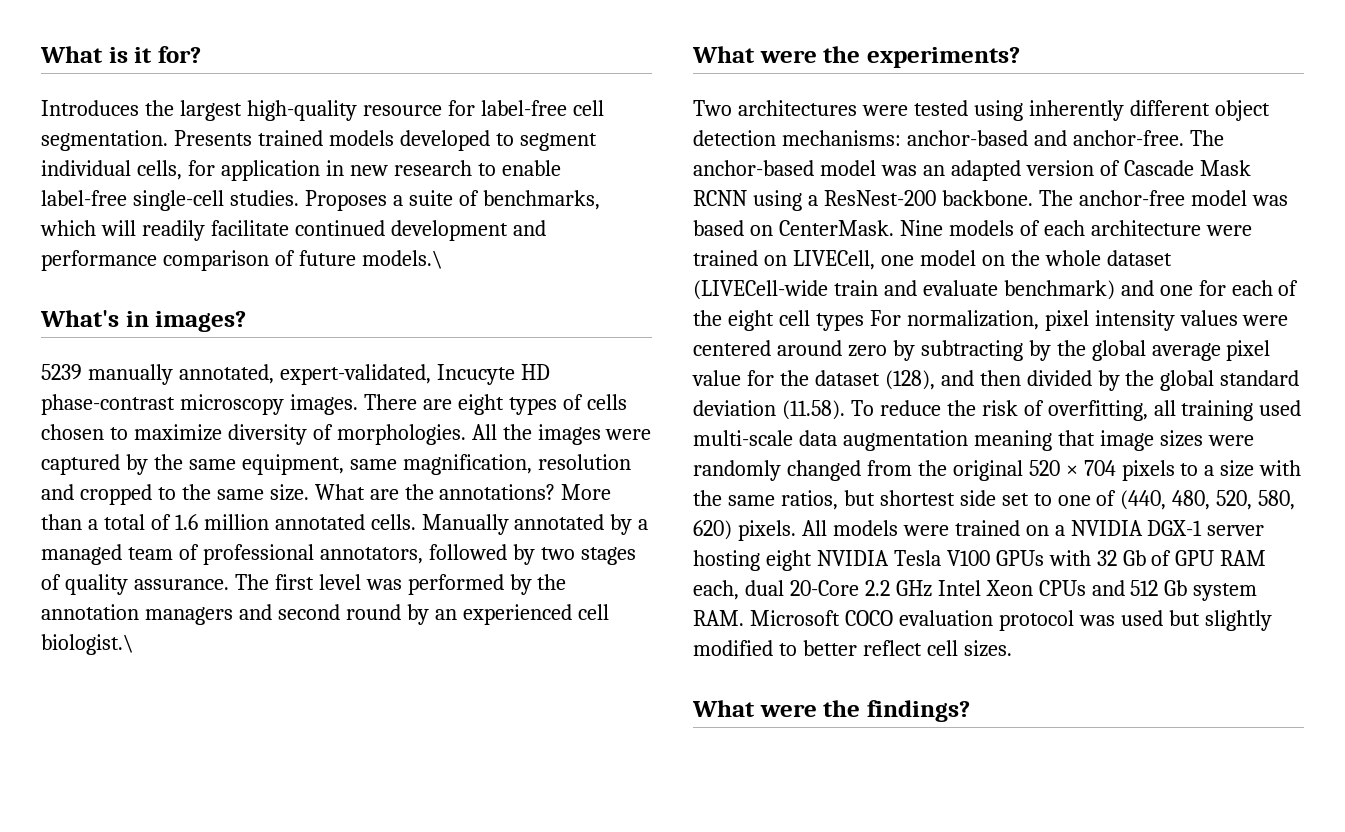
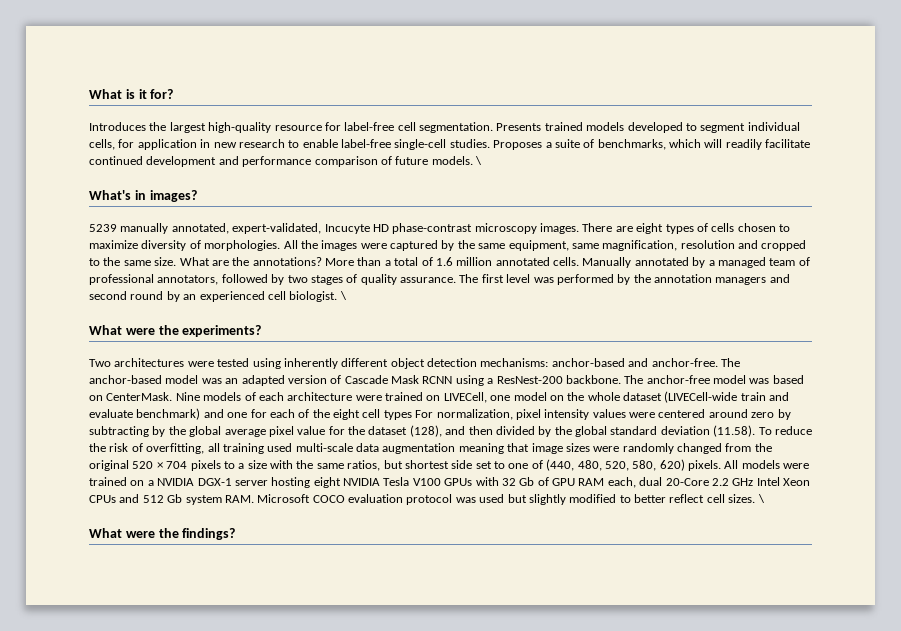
- Proposes a suite of benchmarks, which will readily facilitate continued development and performance comparison of future models.\
+ Proposes a suite of benchmarks, which will readily facilitate continued development and performance comparison of future models. \
- The first level was performed by the annotation managers and second round by an experienced cell biologist.\
+ The first level was performed by the annotation managers and second round by an experienced cell biologist. \
- All models were trained on a NVIDIA DGX-1 server hosting eight NVIDIA Tesla V100 GPUs with 32 Gb of GPU RAM each, dual 20-Core 2.2 GHz Intel Xeon CPUs and 512 Gb system RAM. Microsoft COCO evaluation protocol was used but slightly modified to better reflect cell sizes.
+ All models were trained on a NVIDIA DGX-1 server hosting eight NVIDIA Tesla V100 GPUs with 32 Gb of GPU RAM each, dual 20-Core 2.2 GHz Intel Xeon CPUs and 512 Gb system RAM. Microsoft COCO evaluation protocol was used but slightly modified to better reflect cell sizes. \

